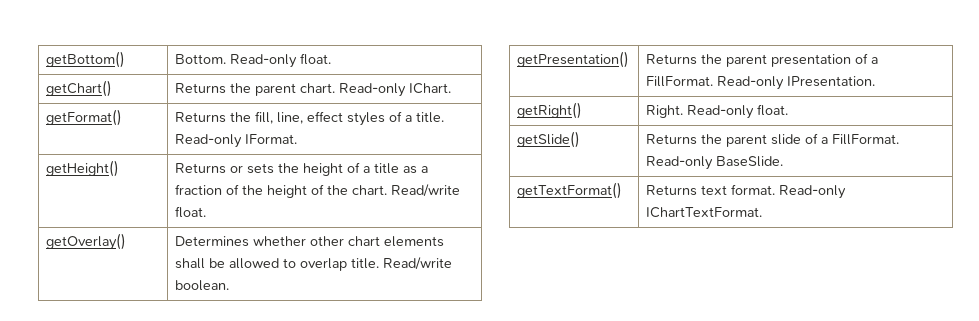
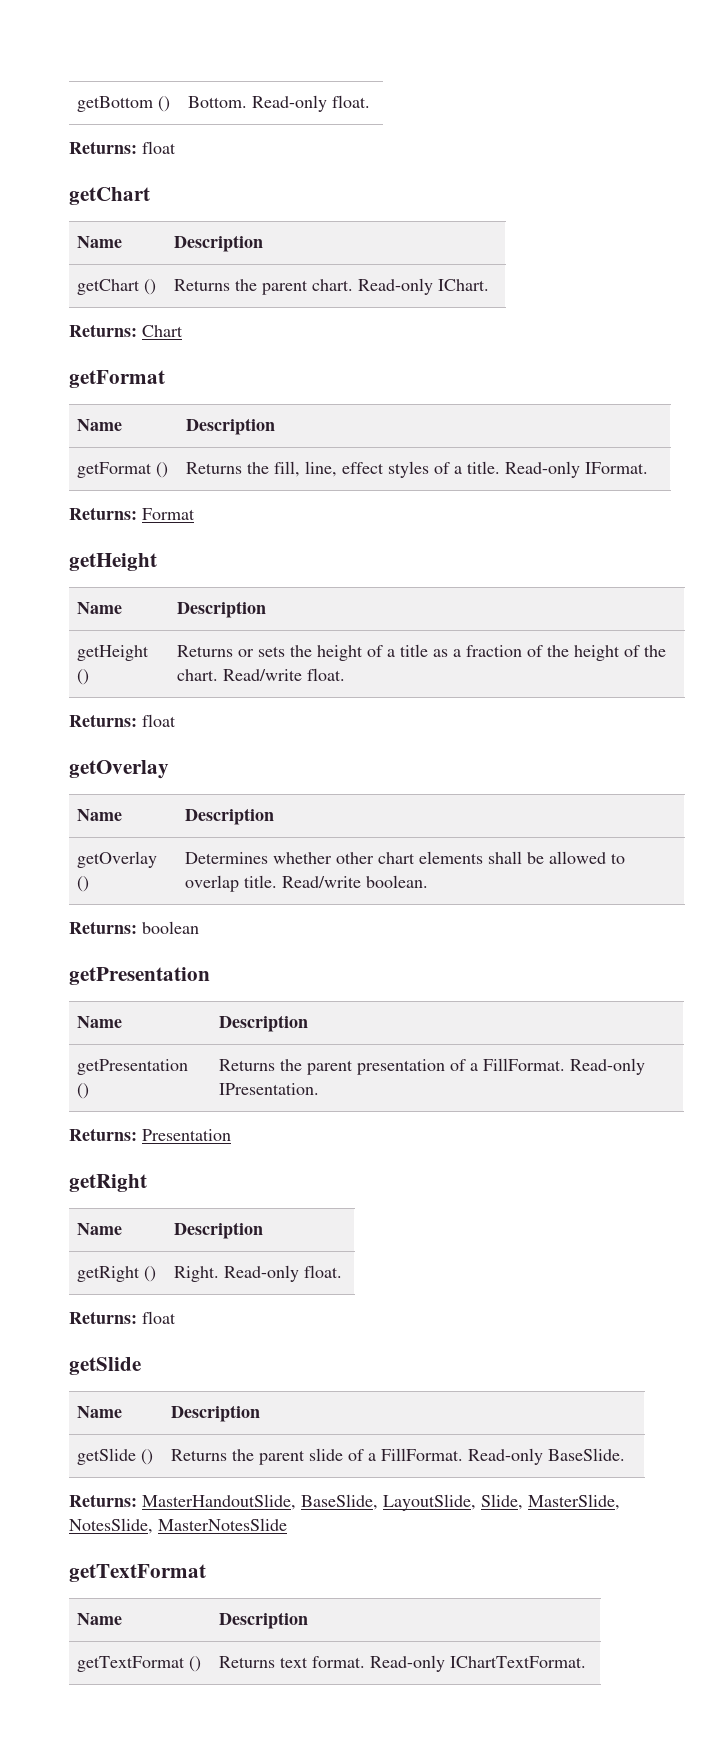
- getBottom() | Bottom. Read-only float.
- getChart() | Returns the parent chart. Read-only IChart.
+ getBottom () | Bottom. Read-only float.
+ Returns: float
+ getChart
+ Name | Description
+ getChart () | Returns the parent chart. Read-only IChart.
- getFormat() | Returns the fill, line, effect styles of a title. Read-only IFormat.
+ Returns: Chart
+ getFormat
+ Name | Description
+ getFormat () | Returns the fill, line, effect styles of a title. Read-only IFormat.
- getHeight() | Returns or sets the height of a title as a fraction of the height of the chart. Read/write float.
- getOverlay() | Determines whether other chart elements shall be allowed to overlap title. Read/write boolean.
+ Returns: Format
+ getHeight
+ Name | Description
+ getHeight () | Returns or sets the height of a title as a fraction of the height of the chart. Read/write float.
+ Returns: float
+ getOverlay
+ Name | Description
+ getOverlay () | Determines whether other chart elements shall be allowed to overlap title. Read/write boolean.
- getPresentation() | Returns the parent presentation of a FillFormat. Read-only IPresentation.
+ Returns: boolean
+ getPresentation
+ Name | Description
+ getPresentation () | Returns the parent presentation of a FillFormat. Read-only IPresentation.
- getRight() | Right. Read-only float.
- getSlide() | Returns the parent slide of a FillFormat. Read-only BaseSlide.
+ Returns: Presentation
+ getRight
+ Name | Description
+ getRight () | Right. Read-only float.
+ Returns: float
+ getSlide
+ Name | Description
+ getSlide () | Returns the parent slide of a FillFormat. Read-only BaseSlide.
- getTextFormat() | Returns text format. Read-only IChartTextFormat.
+ Returns: MasterHandoutSlide, BaseSlide, LayoutSlide, Slide, MasterSlide, NotesSlide, MasterNotesSlide
+ getTextFormat
+ Name | Description
+ getTextFormat () | Returns text format. Read-only IChartTextFormat.

